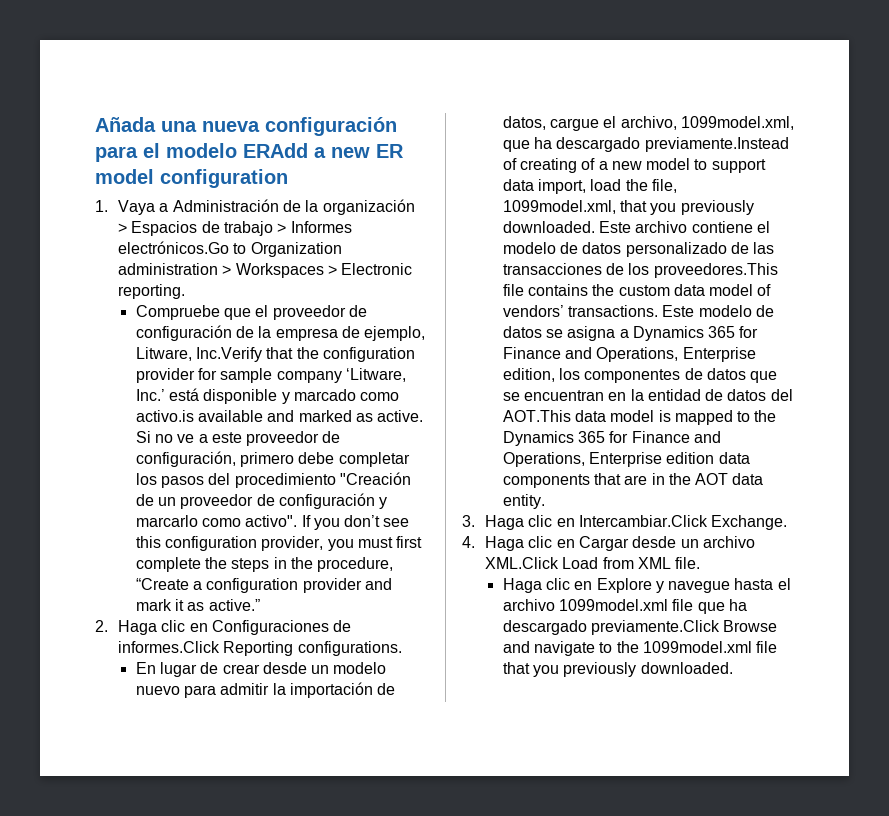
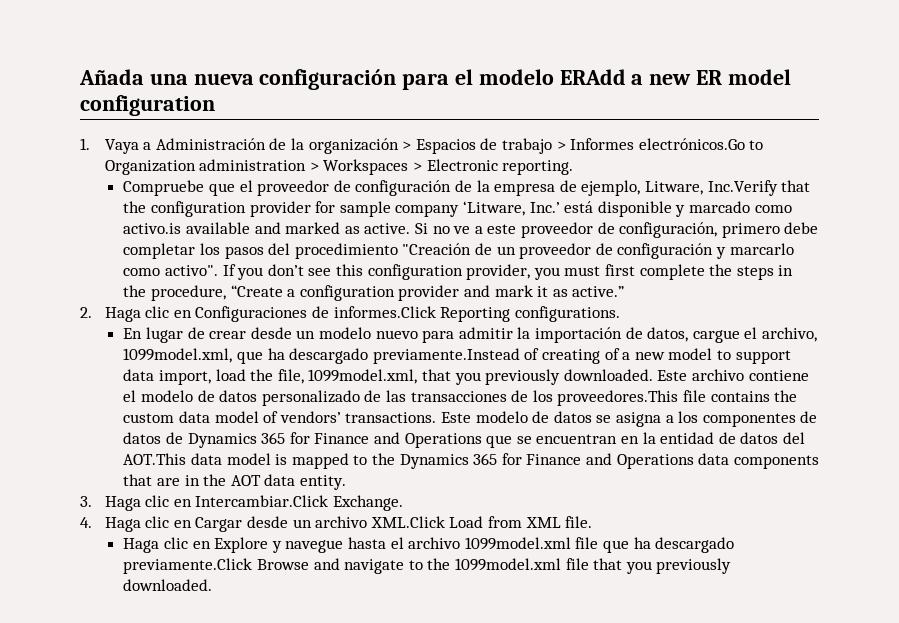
- Este modelo de datos se asigna a Dynamics 365 for Finance and Operations, Enterprise edition, los componentes de datos que se encuentran en la entidad de datos del AOT.This data model is mapped to the Dynamics 365 for Finance and Operations, Enterprise edition data components that are in the AOT data entity.
+ Este modelo de datos se asigna a los componentes de datos de Dynamics 365 for Finance and Operations que se encuentran en la entidad de datos del AOT.This data model is mapped to the Dynamics 365 for Finance and Operations data components that are in the AOT data entity.

